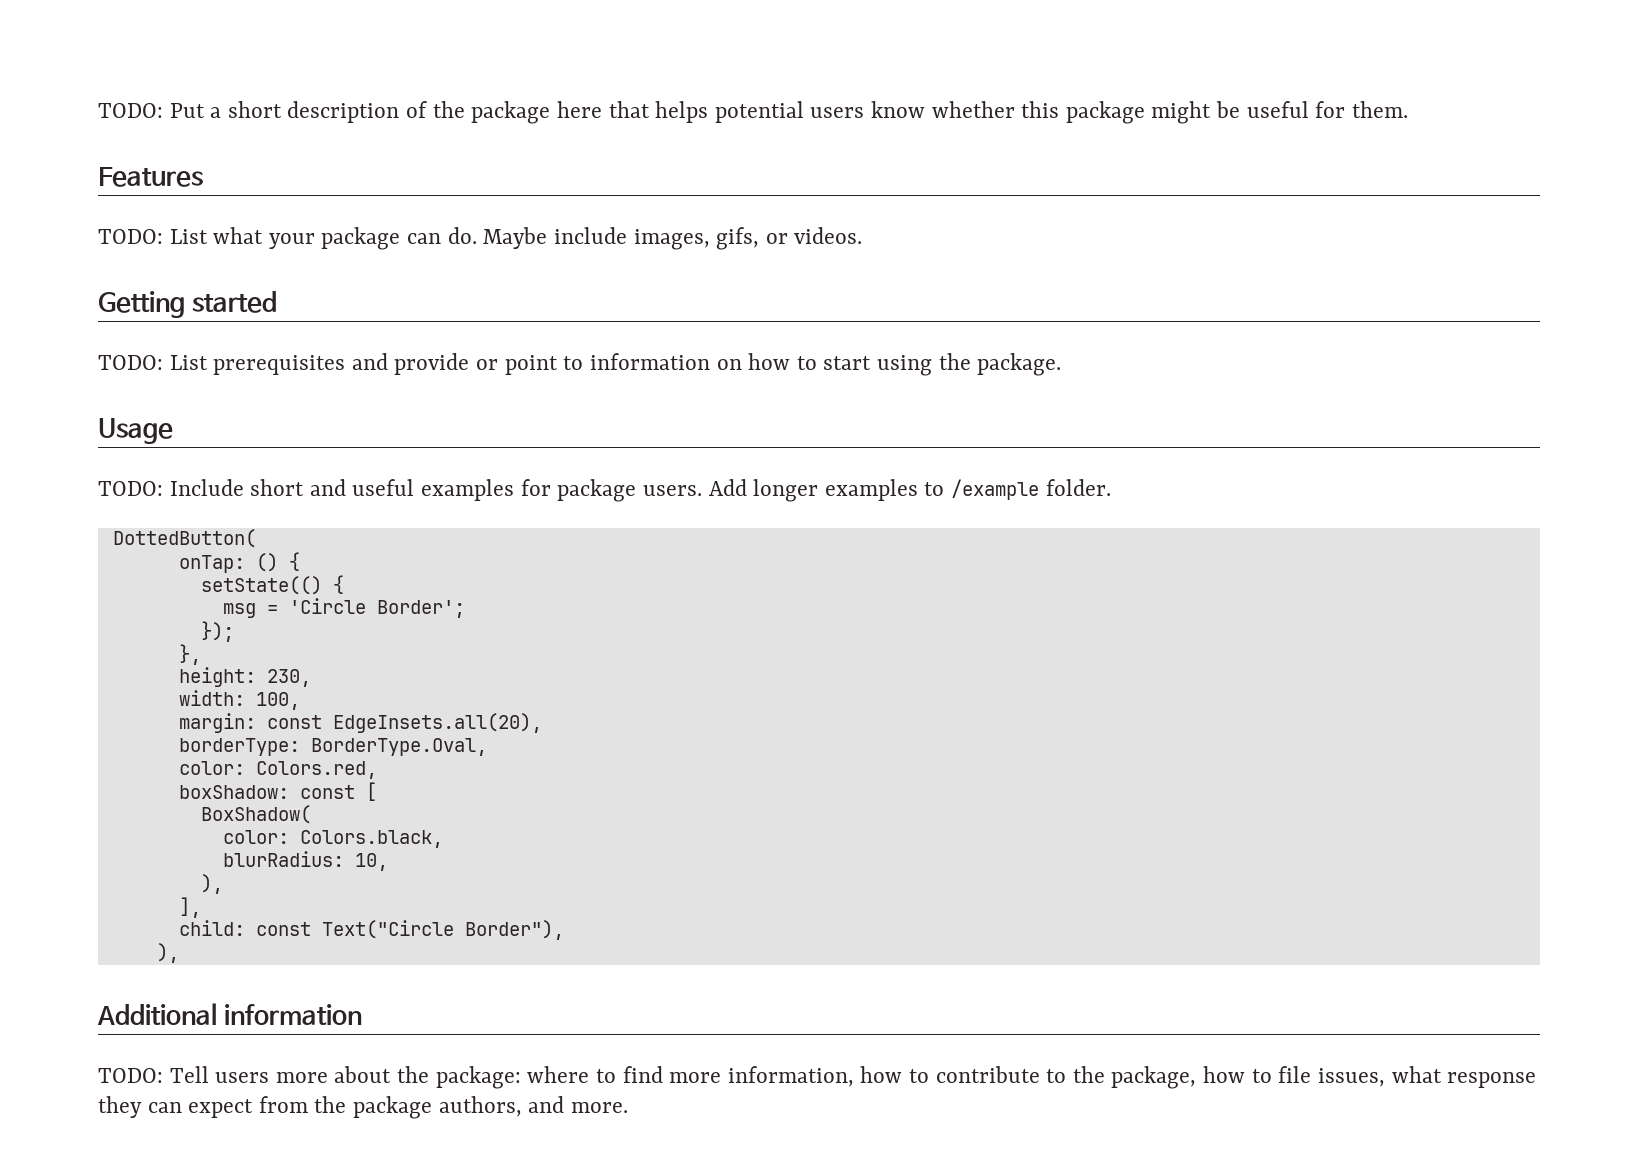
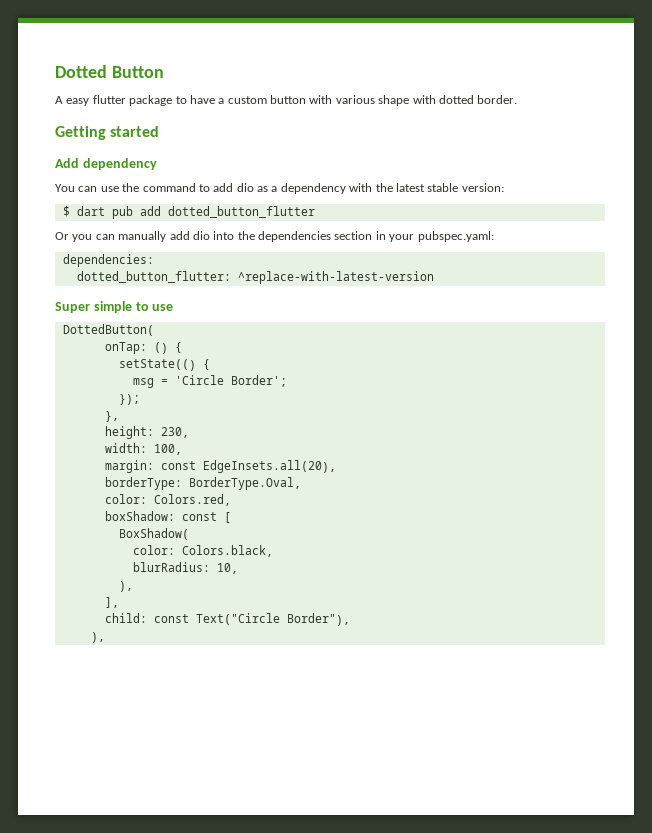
- TODO: Put a short description of the package here that helps potential users know whether this package might be useful for them.
- Features
- TODO: List what your package can do. Maybe include images, gifs, or videos.
+ Dotted Button
+ A easy flutter package to have a custom button with various shape with dotted border.
  Getting started
- TODO: List prerequisites and provide or point to information on how to start using the package.
- Usage
- TODO: Include short and useful examples for package users. Add longer examples to /example folder.
+ Add dependency
+ You can use the command to add dio as a dependency with the latest stable version:
+ $ dart pub add dotted_button_flutter
+ Or you can manually add dio into the dependencies section in your pubspec.yaml:
+ dependencies:
+ dotted_button_flutter: ^replace-with-latest-version
+ Super simple to use
- Additional information
- TODO: Tell users more about the package: where to find more information, how to contribute to the package, how to file issues, what response they can expect from the package authors, and more.

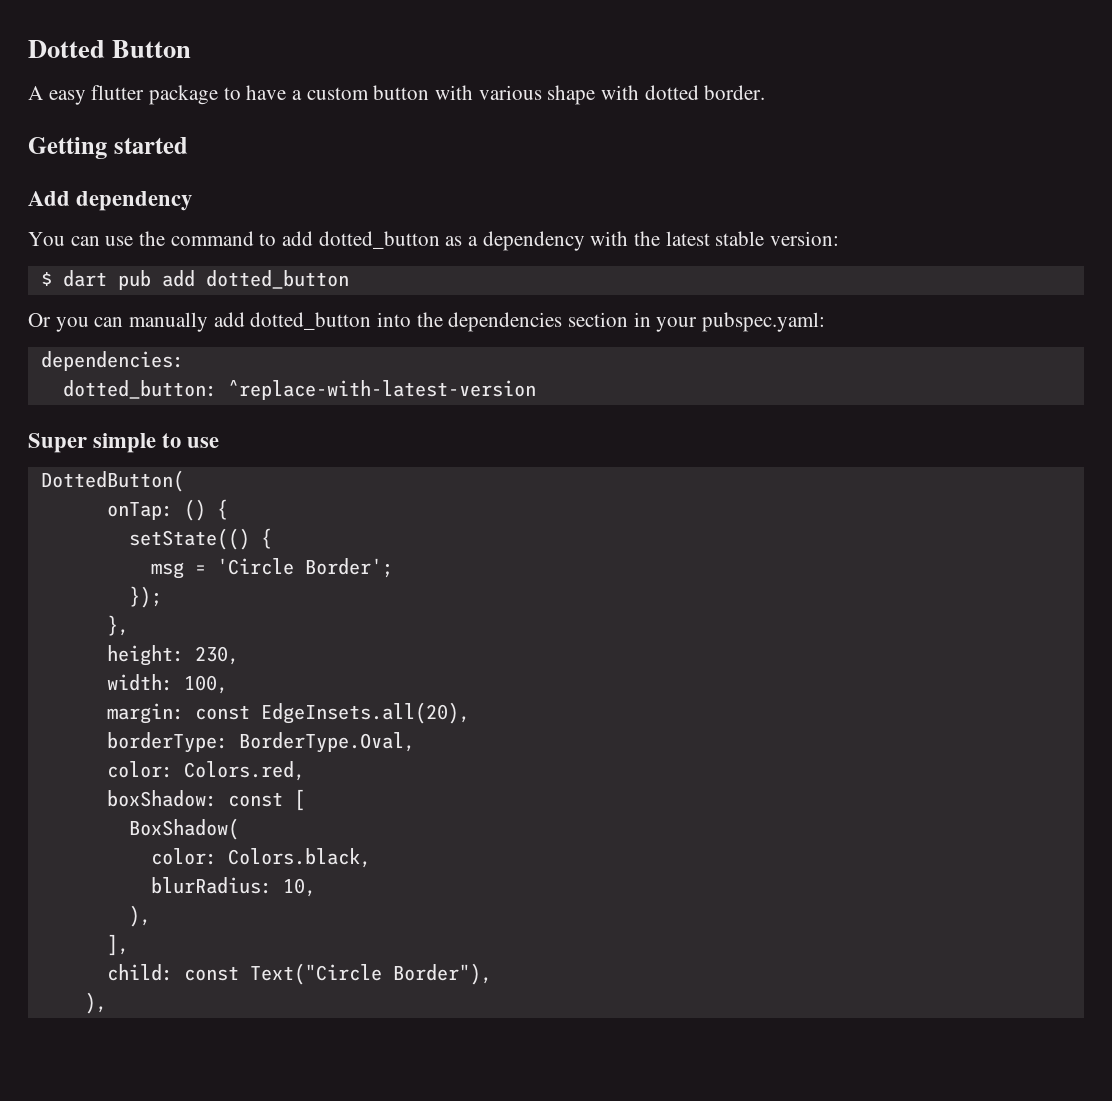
- You can use the command to add dio as a dependency with the latest stable version:
+ You can use the command to add dotted_button as a dependency with the latest stable version:
- $ dart pub add dotted_button_flutter
+ $ dart pub add dotted_button
- Or you can manually add dio into the dependencies section in your pubspec.yaml:
+ Or you can manually add dotted_button into the dependencies section in your pubspec.yaml:
- dotted_button_flutter: ^replace-with-latest-version
+ dotted_button: ^replace-with-latest-version

